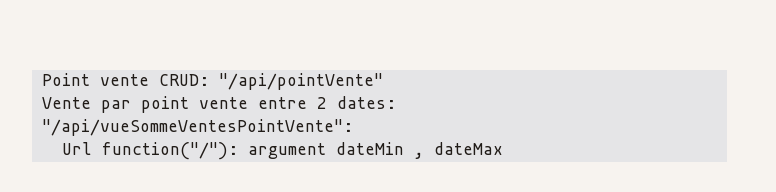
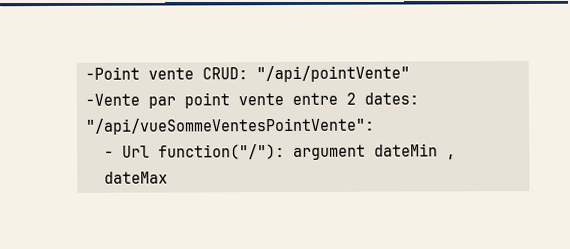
- Point vente CRUD: "/api/pointVente"
+ -Point vente CRUD: "/api/pointVente"
- Vente par point vente entre 2 dates: "/api/vueSommeVentesPointVente":
+ -Vente par point vente entre 2 dates: "/api/vueSommeVentesPointVente":
- Url function("/"): argument dateMin , dateMax
+ - Url function("/"): argument dateMin , dateMax

